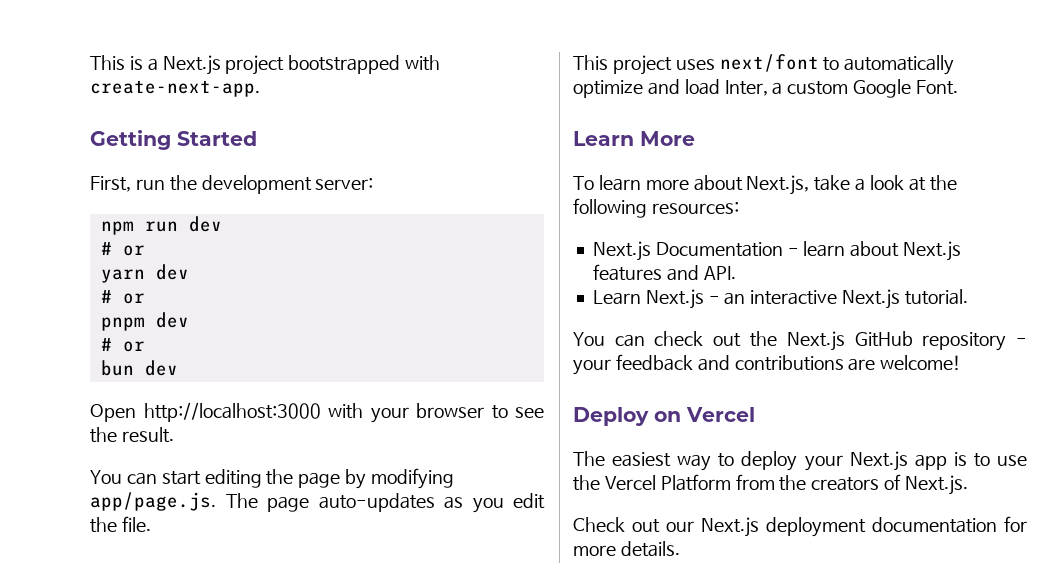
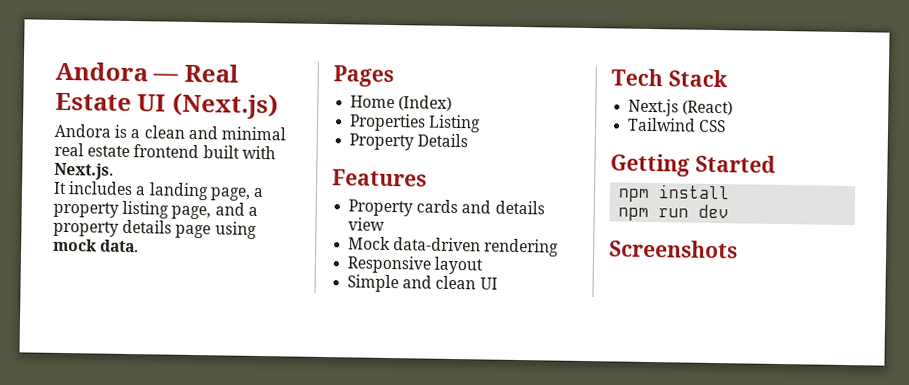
- This is a Next.js project bootstrapped with create-next-app.
+ Andora — Real Estate UI (Next.js)
+ Andora is a clean and minimal real estate frontend built with Next.js.
+ It includes a landing page, a property listing page, and a property details page using mock data.
+ Pages
+ Home (Index)
+ Properties Listing
+ Property Details
+ Features
+ Property cards and details view
+ Mock data-driven rendering
+ Responsive layout
+ Simple and clean UI
+ Tech Stack
+ Next.js (React)
+ Tailwind CSS
  Getting Started
- First, run the development server:
+ npm install
  npm run dev
- # or
- yarn dev
- # or
- pnpm dev
- # or
- bun dev
- Open http://localhost:3000 with your browser to see the result.
- You can start editing the page by modifying app/page.js. The page auto-updates as you edit the file.
- This project uses next/font to automatically optimize and load Inter, a custom Google Font.
- Learn More
- To learn more about Next.js, take a look at the following resources:
- Next.js Documentation - learn about Next.js features and API.
- Learn Next.js - an interactive Next.js tutorial.
- You can check out the Next.js GitHub repository - your feedback and contributions are welcome!
- Deploy on Vercel
- The easiest way to deploy your Next.js app is to use the Vercel Platform from the creators of Next.js.
- Check out our Next.js deployment documentation for more details.
+ Screenshots

